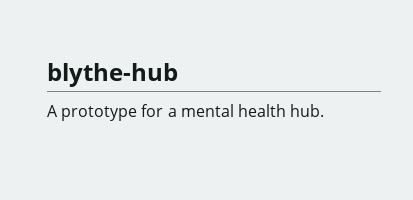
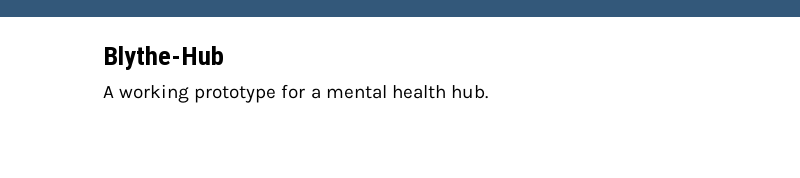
- blythe-hub
+ Blythe-Hub
- A prototype for a mental health hub.
+ A working prototype for a mental health hub.

